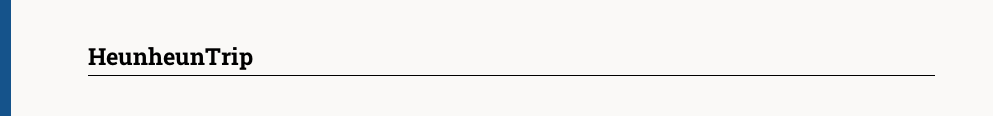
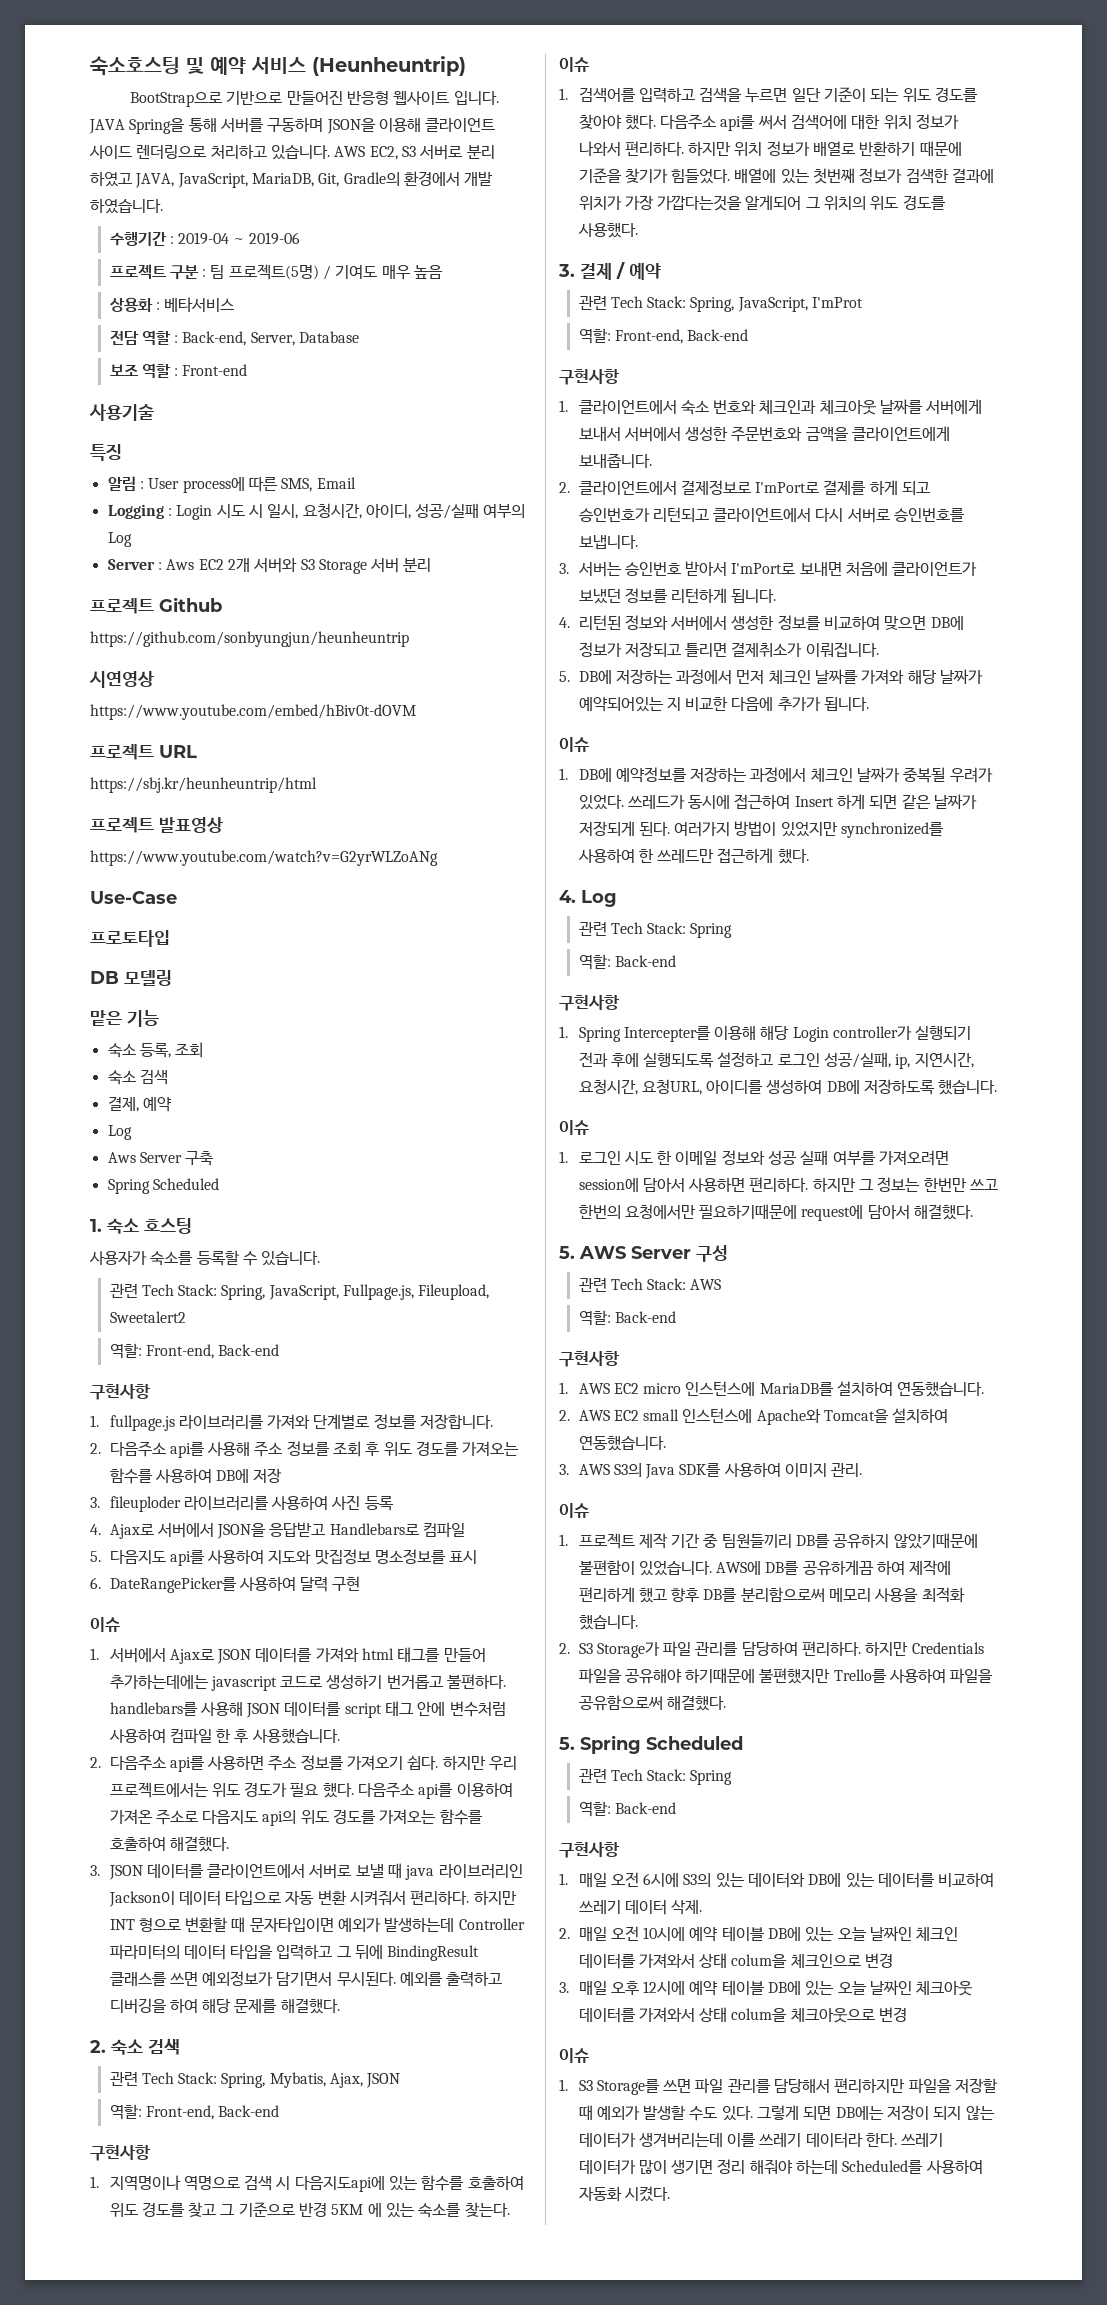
- HeunheunTrip
+ 숙소호스팅 및 예약 서비스 (Heunheuntrip)
+ BootStrap으로 기반으로 만들어진 반응형 웹사이트 입니다. JAVA Spring을 통해 서버를 구동하며 JSON을 이용해 클라이언트 사이드 렌더링으로 처리하고 있습니다. AWS EC2, S3 서버로 분리 하였고 JAVA, JavaScript, MariaDB, Git, Gradle의 환경에서 개발 하였습니다.
+ 수행기간 : 2019-04 ~ 2019-06
+ 프로젝트 구분 : 팀 프로젝트(5명) / 기여도 매우 높음
+ 상용화 : 베타서비스
+ 전담 역할 : Back-end, Server, Database
+ 보조 역할 : Front-end
+ 사용기술
+ 특징
+ 알림 : User process에 따른 SMS, Email
+ Logging : Login 시도 시 일시, 요청시간, 아이디, 성공/실패 여부의 Log
+ Server : Aws EC2 2개 서버와 S3 Storage 서버 분리
+ 프로젝트 Github
+ https://github.com/sonbyungjun/heunheuntrip
+ 시연영상
+ https://www.youtube.com/embed/hBiv0t-dOVM
+ 프로젝트 URL
+ https://sbj.kr/heunheuntrip/html
+ 프로젝트 발표영상
+ https://www.youtube.com/watch?v=G2yrWLZoANg
+ Use-Case
+ 프로토타입
+ DB 모델링
+ 맡은 기능
+ 숙소 등록, 조회
+ 숙소 검색
+ 결제, 예약
+ Log
+ Aws Server 구축
+ Spring Scheduled
+ 1. 숙소 호스팅
+ 사용자가 숙소를 등록할 수 있습니다.
+ 관련 Tech Stack: Spring, JavaScript, Fullpage.js, Fileupload, Sweetalert2
+ 역할: Front-end, Back-end
+ 구현사항
+ 1. fullpage.js 라이브러리를 가져와 단계별로 정보를 저장합니다.
+ 2. 다음주소 api를 사용해 주소 정보를 조회 후 위도 경도를 가져오는 함수를 사용하여 DB에 저장
+ 3. fileuploder 라이브러리를 사용하여 사진 등록
+ 4. Ajax로 서버에서 JSON을 응답받고 Handlebars로 컴파일
+ 5. 다음지도 api를 사용하여 지도와 맛집정보 명소정보를 표시
+ 6. DateRangePicker를 사용하여 달력 구현
+ 이슈
+ 1. 서버에서 Ajax로 JSON 데이터를 가져와 html 태그를 만들어 추가하는데에는 javascript 코드로 생성하기 번거롭고 불편하다. handlebars를 사용해 JSON 데이터를 script 태그 안에 변수처럼 사용하여 컴파일 한 후 사용했습니다.
+ 2. 다음주소 api를 사용하면 주소 정보를 가져오기 쉽다. 하지만 우리 프로젝트에서는 위도 경도가 필요 했다. 다음주소 api를 이용하여 가져온 주소로 다음지도 api의 위도 경도를 가져오는 함수를 호출하여 해결했다.
+ 3. JSON 데이터를 클라이언트에서 서버로 보낼 때 java 라이브러리인 Jackson이 데이터 타입으로 자동 변환 시켜줘서 편리하다. 하지만 INT 형으로 변환할 때 문자타입이면 예외가 발생하는데 Controller 파라미터의 데이터 타입을 입력하고 그 뒤에 BindingResult 클래스를 쓰면 예외정보가 담기면서 무시된다. 예외를 출력하고 디버깅을 하여 해당 문제를 해결했다.
+ 2. 숙소 검색
+ 관련 Tech Stack: Spring, Mybatis, Ajax, JSON
+ 역할: Front-end, Back-end
+ 구현사항
+ 1. 지역명이나 역명으로 검색 시 다음지도api에 있는 함수를 호출하여 위도 경도를 찾고 그 기준으로 반경 5KM 에 있는 숙소를 찾는다.
+ 이슈
+ 1. 검색어를 입력하고 검색을 누르면 일단 기준이 되는 위도 경도를 찾아야 했다. 다음주소 api를 써서 검색어에 대한 위치 정보가 나와서 편리하다. 하지만 위치 정보가 배열로 반환하기 때문에 기준을 찾기가 힘들었다. 배열에 있는 첫번째 정보가 검색한 결과에 위치가 가장 가깝다는것을 알게되어 그 위치의 위도 경도를 사용했다.
+ 3. 결제 / 예약
+ 관련 Tech Stack: Spring, JavaScript, I'mProt
+ 역할: Front-end, Back-end
+ 구현사항
+ 1. 클라이언트에서 숙소 번호와 체크인과 체크아웃 날짜를 서버에게 보내서 서버에서 생성한 주문번호와 금액을 클라이언트에게 보내줍니다.
+ 2. 클라이언트에서 결제정보로 I'mPort로 결제를 하게 되고 승인번호가 리턴되고 클라이언트에서 다시 서버로 승인번호를 보냅니다.
+ 3. 서버는 승인번호 받아서 I'mPort로 보내면 처음에 클라이언트가 보냈던 정보를 리턴하게 됩니다.
+ 4. 리턴된 정보와 서버에서 생성한 정보를 비교하여 맞으면 DB에 정보가 저장되고 틀리면 결제취소가 이뤄집니다.
+ 5. DB에 저장하는 과정에서 먼저 체크인 날짜를 가져와 해당 날짜가 예약되어있는 지 비교한 다음에 추가가 됩니다.
+ 이슈
+ 1. DB에 예약정보를 저장하는 과정에서 체크인 날짜가 중복될 우려가 있었다. 쓰레드가 동시에 접근하여 Insert 하게 되면 같은 날짜가 저장되게 된다. 여러가지 방법이 있었지만 synchronized를 사용하여 한 쓰레드만 접근하게 했다.
+ 4. Log
+ 관련 Tech Stack: Spring
+ 역할: Back-end
+ 구현사항
+ 1. Spring Intercepter를 이용해 해당 Login controller가 실행되기 전과 후에 실행되도록 설정하고 로그인 성공/실패, ip, 지연시간, 요청시간, 요청URL, 아이디를 생성하여 DB에 저장하도록 했습니다.
+ 이슈
+ 1. 로그인 시도 한 이메일 정보와 성공 실패 여부를 가져오려면 session에 담아서 사용하면 편리하다. 하지만 그 정보는 한번만 쓰고 한번의 요청에서만 필요하기때문에 request에 담아서 해결했다.
+ 5. AWS Server 구성
+ 관련 Tech Stack: AWS
+ 역할: Back-end
+ 구현사항
+ 1. AWS EC2 micro 인스턴스에 MariaDB를 설치하여 연동했습니다.
+ 2. AWS EC2 small 인스턴스에 Apache와 Tomcat을 설치하여 연동했습니다.
+ 3. AWS S3의 Java SDK를 사용하여 이미지 관리.
+ 이슈
+ 1. 프로젝트 제작 기간 중 팀원들끼리 DB를 공유하지 않았기때문에 불편함이 있었습니다. AWS에 DB를 공유하게끔 하여 제작에 편리하게 했고 향후 DB를 분리함으로써 메모리 사용을 최적화 했습니다.
+ 2. S3 Storage가 파일 관리를 담당하여 편리하다. 하지만 Credentials 파일을 공유해야 하기때문에 불편했지만 Trello를 사용하여 파일을 공유함으로써 해결했다.
+ 5. Spring Scheduled
+ 관련 Tech Stack: Spring
+ 역할: Back-end
+ 구현사항
+ 1. 매일 오전 6시에 S3의 있는 데이터와 DB에 있는 데이터를 비교하여 쓰레기 데이터 삭제.
+ 2. 매일 오전 10시에 예약 테이블 DB에 있는 오늘 날짜인 체크인 데이터를 가져와서 상태 colum을 체크인으로 변경
+ 3. 매일 오후 12시에 예약 테이블 DB에 있는 오늘 날짜인 체크아웃 데이터를 가져와서 상태 colum을 체크아웃으로 변경
+ 이슈
+ 1. S3 Storage를 쓰면 파일 관리를 담당해서 편리하지만 파일을 저장할 때 예외가 발생할 수도 있다. 그렇게 되면 DB에는 저장이 되지 않는 데이터가 생겨버리는데 이를 쓰레기 데이터라 한다. 쓰레기 데이터가 많이 생기면 정리 해줘야 하는데 Scheduled를 사용하여 자동화 시켰다.

